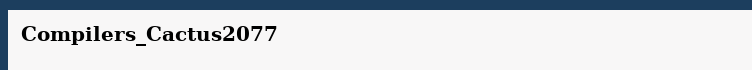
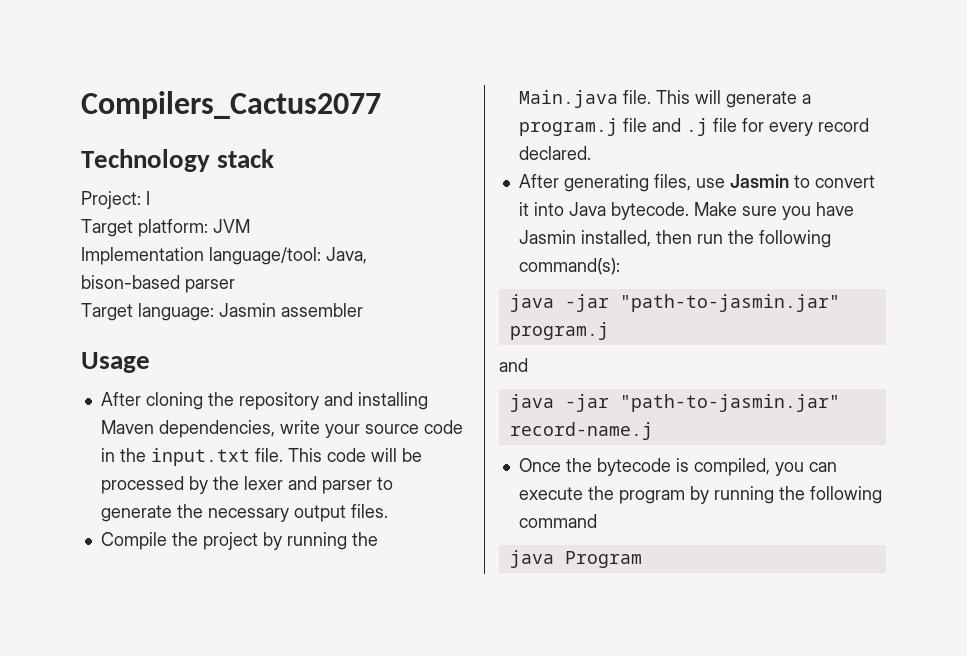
+ Technology stack
+ Project: I
+ Target platform: JVM
+ Implementation language/tool: Java, bison-based parser
+ Target language: Jasmin assembler
+ Usage
+ After cloning the repository and installing Maven dependencies, write your source code in the input.txt file. This code will be processed by the lexer and parser to generate the necessary output files.
+ Compile the project by running the Main.java file. This will generate a program.j file and .j file for every record declared.
+ After generating files, use Jasmin to convert it into Java bytecode. Make sure you have Jasmin installed, then run the following command(s):
+ java -jar "path-to-jasmin.jar" program.j
+ and
+ java -jar "path-to-jasmin.jar" record-name.j
+ Once the bytecode is compiled, you can execute the program by running the following command
+ java Program

